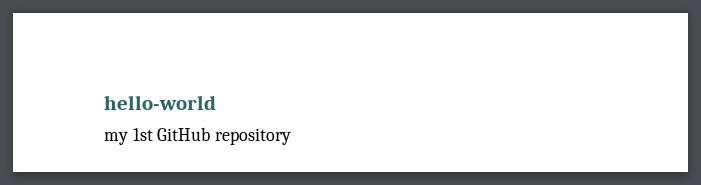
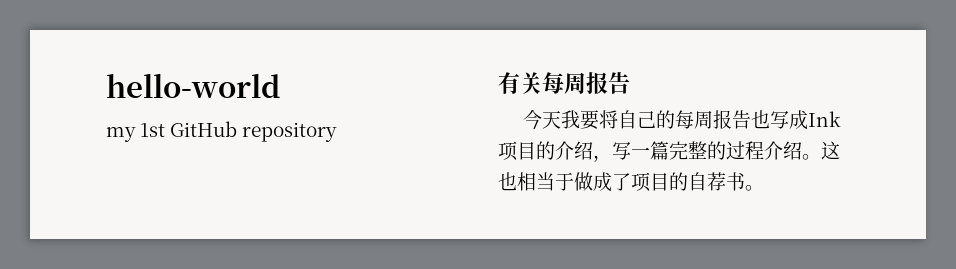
+ 有关每周报告
+ 今天我要将自己的每周报告也写成Ink项目的介绍，写一篇完整的过程介绍。这也相当于做成了项目的自荐书。

